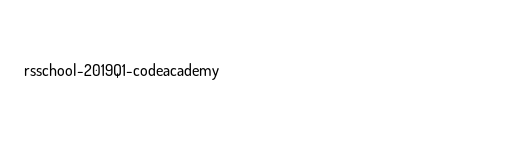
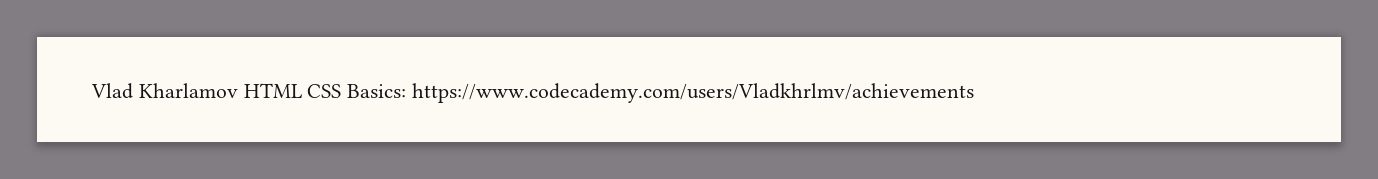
- rsschool-2019Q1-codeacademy
+ Vlad Kharlamov HTML CSS Basics: https://www.codecademy.com/users/Vladkhrlmv/achievements

